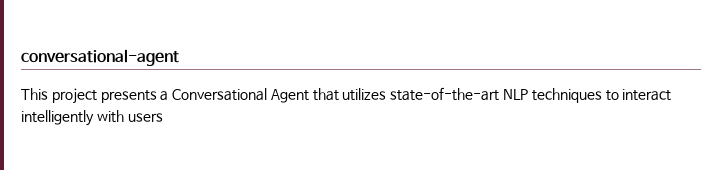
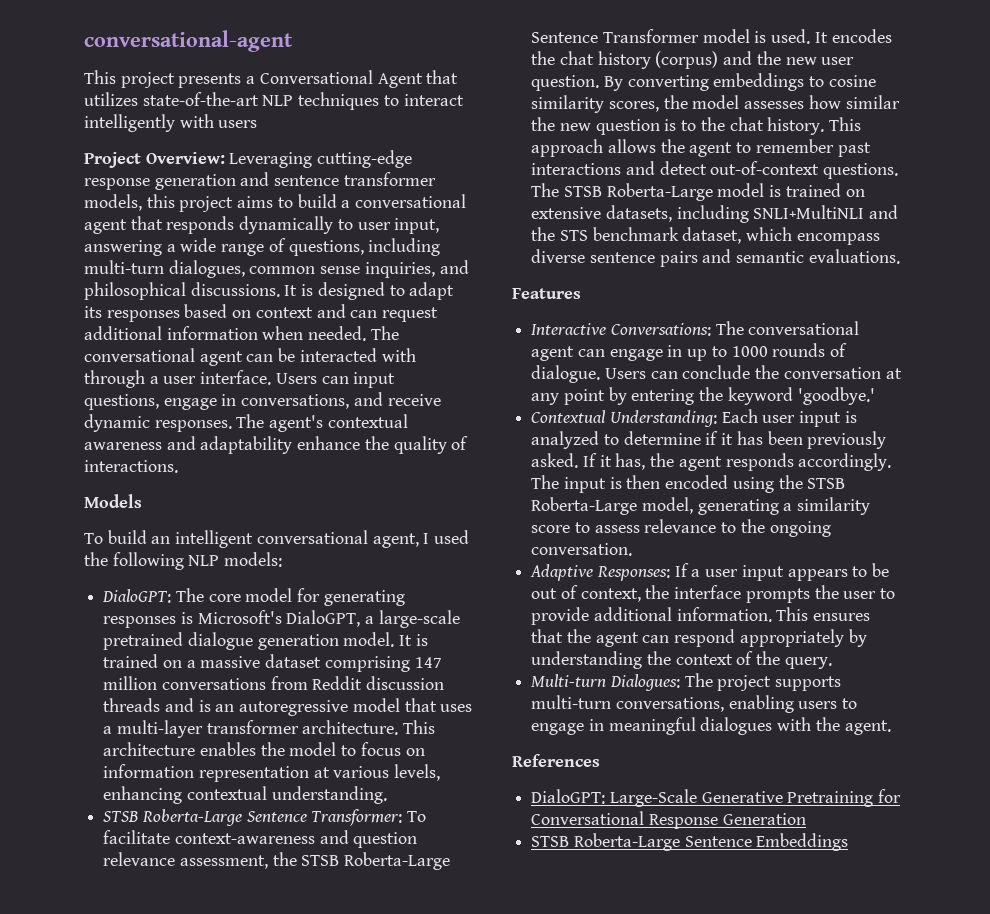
+ Project Overview: Leveraging cutting-edge response generation and sentence transformer models, this project aims to build a conversational agent that responds dynamically to user input, answering a wide range of questions, including multi-turn dialogues, common sense inquiries, and philosophical discussions. It is designed to adapt its responses based on context and can request additional information when needed. The conversational agent can be interacted with through a user interface. Users can input questions, engage in conversations, and receive dynamic responses. The agent's contextual awareness and adaptability enhance the quality of interactions.
+ Models
+ To build an intelligent conversational agent, I used the following NLP models:
+ DialoGPT: The core model for generating responses is Microsoft's DialoGPT, a large-scale pretrained dialogue generation model. It is trained on a massive dataset comprising 147 million conversations from Reddit discussion threads and is an autoregressive model that uses a multi-layer transformer architecture. This architecture enables the model to focus on information representation at various levels, enhancing contextual understanding.
+ STSB Roberta-Large Sentence Transformer: To facilitate context-awareness and question relevance assessment, the STSB Roberta-Large Sentence Transformer model is used. It encodes the chat history (corpus) and the new user question. By converting embeddings to cosine similarity scores, the model assesses how similar the new question is to the chat history. This approach allows the agent to remember past interactions and detect out-of-context questions. The STSB Roberta-Large model is trained on extensive datasets, including SNLI+MultiNLI and the STS benchmark dataset, which encompass diverse sentence pairs and semantic evaluations.
+ Features
+ Interactive Conversations: The conversational agent can engage in up to 1000 rounds of dialogue. Users can conclude the conversation at any point by entering the keyword 'goodbye.'
+ Contextual Understanding: Each user input is analyzed to determine if it has been previously asked. If it has, the agent responds accordingly. The input is then encoded using the STSB Roberta-Large model, generating a similarity score to assess relevance to the ongoing conversation.
+ Adaptive Responses: If a user input appears to be out of context, the interface prompts the user to provide additional information. This ensures that the agent can respond appropriately by understanding the context of the query.
+ Multi-turn Dialogues: The project supports multi-turn conversations, enabling users to engage in meaningful dialogues with the agent.
+ References
+ DialoGPT: Large-Scale Generative Pretraining for Conversational Response Generation
+ STSB Roberta-Large Sentence Embeddings

